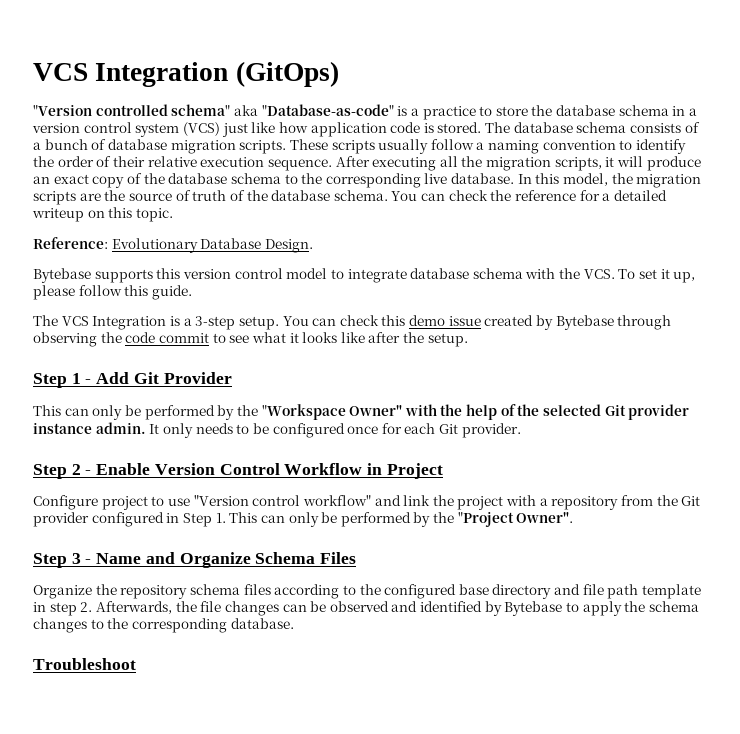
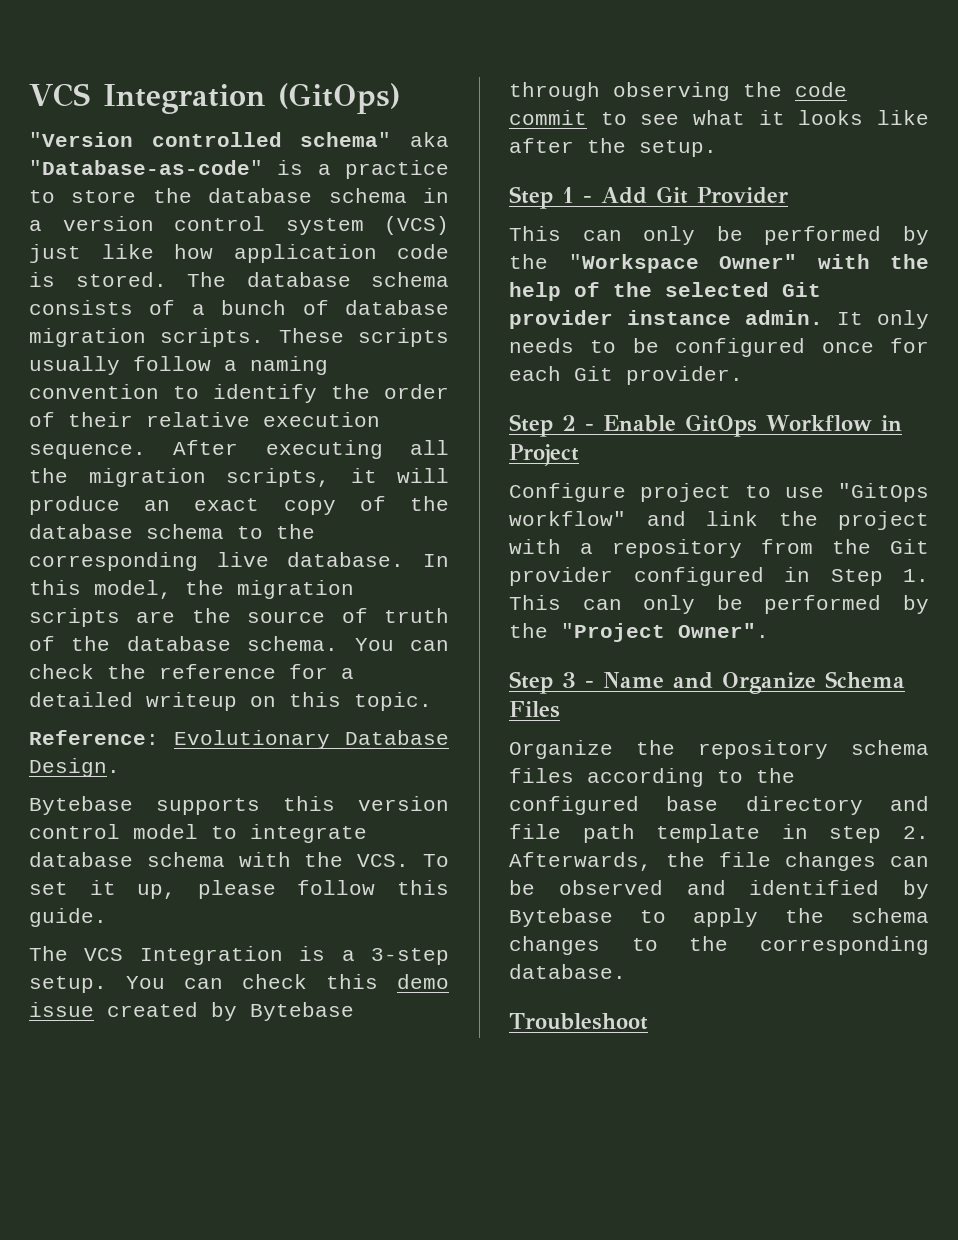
- Step 2 - Enable Version Control Workflow in Project
+ Step 2 - Enable GitOps Workflow in Project
- Configure project to use "Version control workflow" and link the project with a repository from the Git provider configured in Step 1. This can only be performed by the "Project Owner".
+ Configure project to use "GitOps workflow" and link the project with a repository from the Git provider configured in Step 1. This can only be performed by the "Project Owner".

